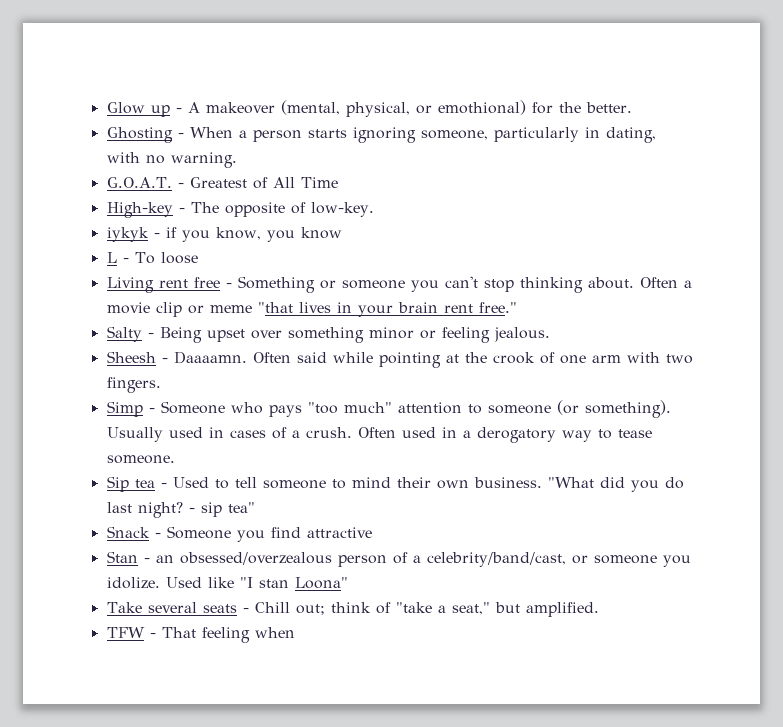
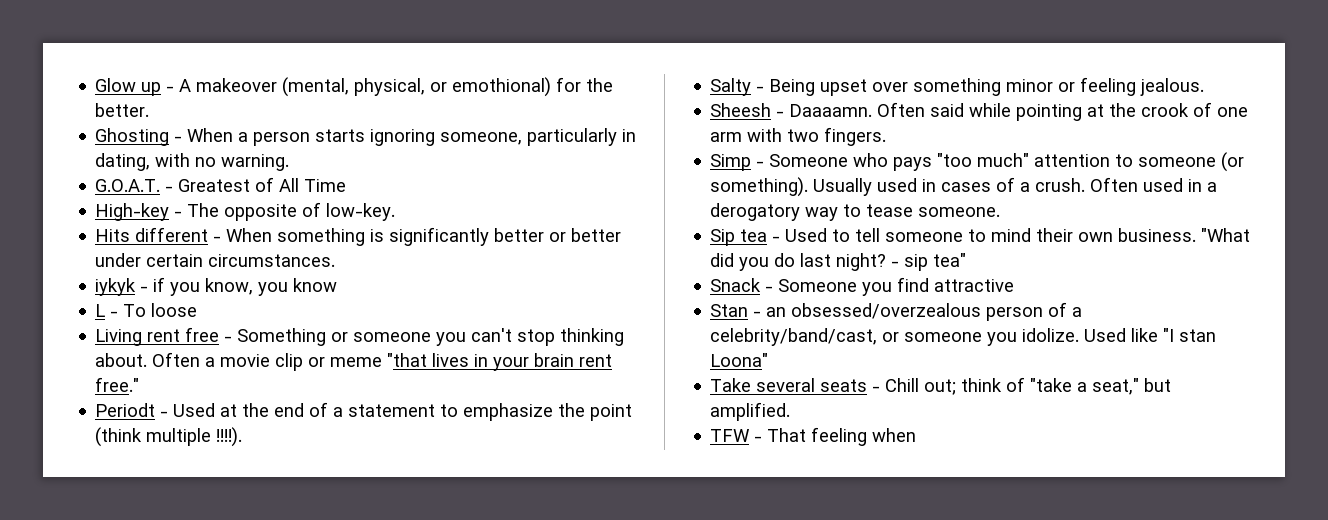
+ Hits different - When something is significantly better or better under certain circumstances.
+ Periodt - Used at the end of a statement to emphasize the point (think multiple !!!!).

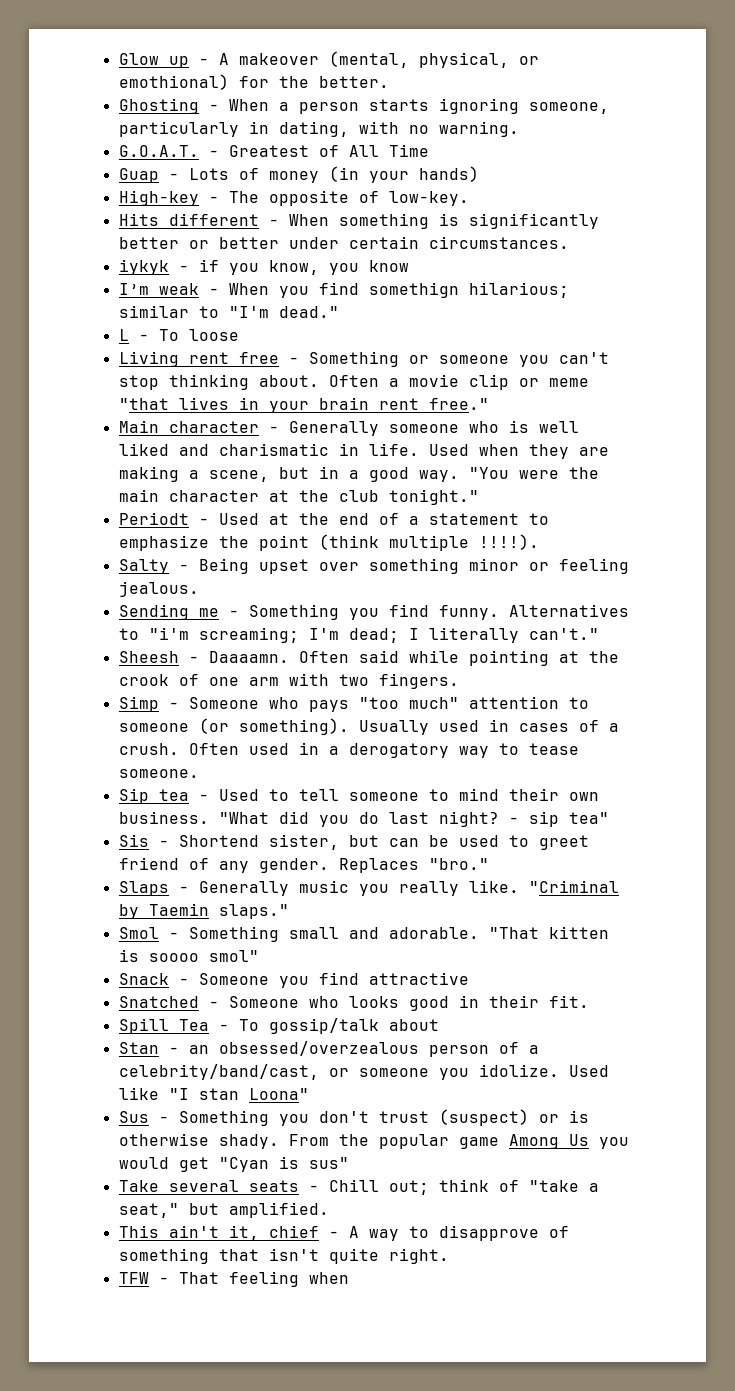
+ Guap - Lots of money (in your hands)
+ I’m weak - When you find somethign hilarious; similar to "I'm dead."
+ Main character - Generally someone who is well liked and charismatic in life. Used when they are making a scene, but in a good way. "You were the main character at the club tonight."
+ Sending me - Something you find funny. Alternatives to "i'm screaming; I'm dead; I literally can't."
+ Sis - Shortend sister, but can be used to greet friend of any gender. Replaces "bro."
+ Slaps - Generally music you really like. "Criminal by Taemin slaps."
+ Smol - Something small and adorable. "That kitten is soooo smol"
+ Snatched - Someone who looks good in their fit.
+ Spill Tea - To gossip/talk about
+ Sus - Something you don't trust (suspect) or is otherwise shady. From the popular game Among Us you would get "Cyan is sus"
+ This ain't it, chief - A way to disapprove of something that isn't quite right.

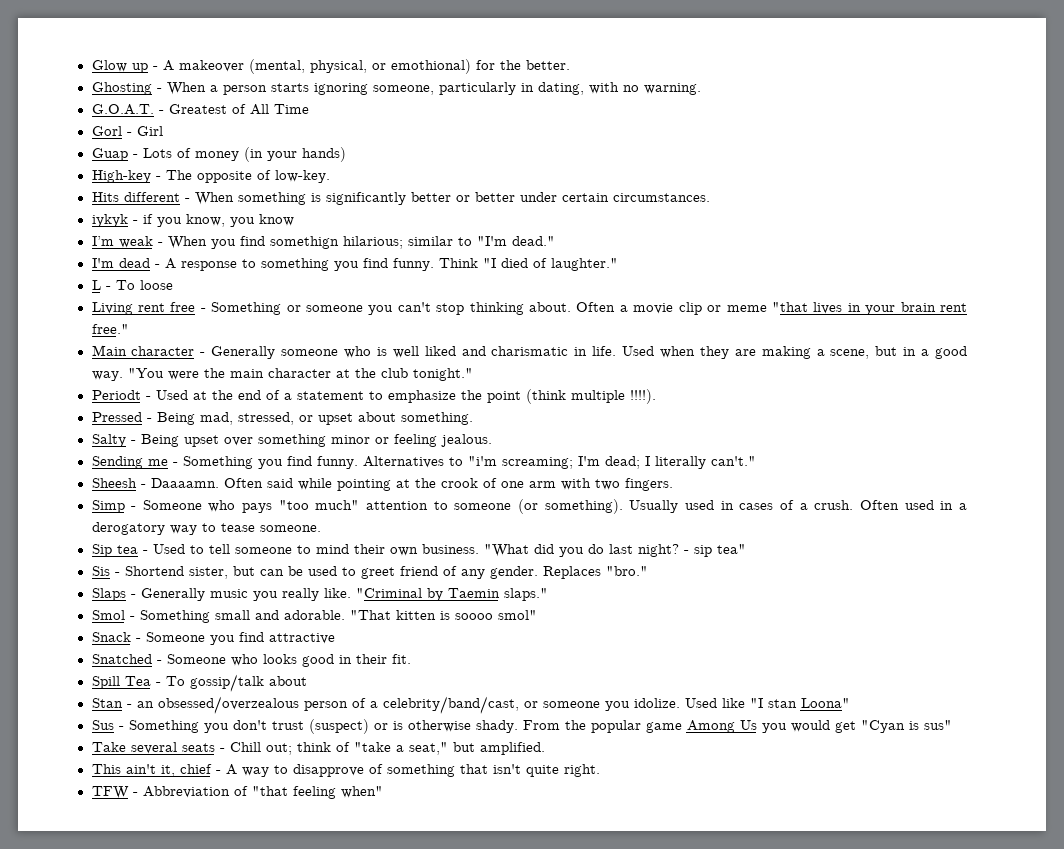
+ Gorl - Girl
+ I'm dead - A response to something you find funny. Think "I died of laughter."
+ Pressed - Being mad, stressed, or upset about something.
- TFW - That feeling when
+ TFW - Abbreviation of "that feeling when"

